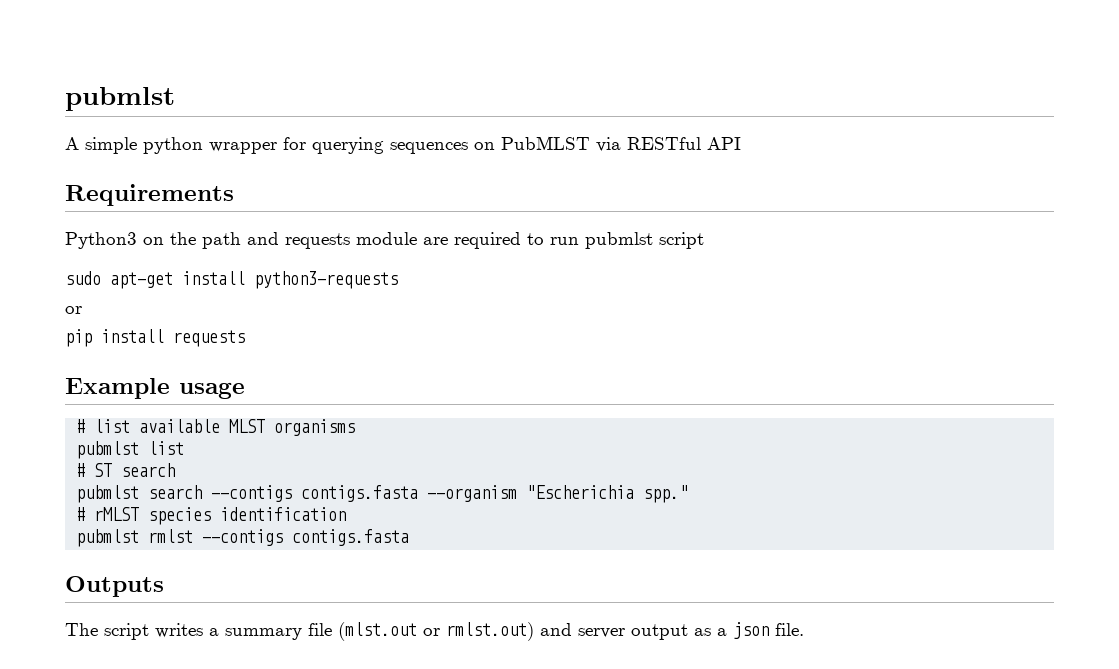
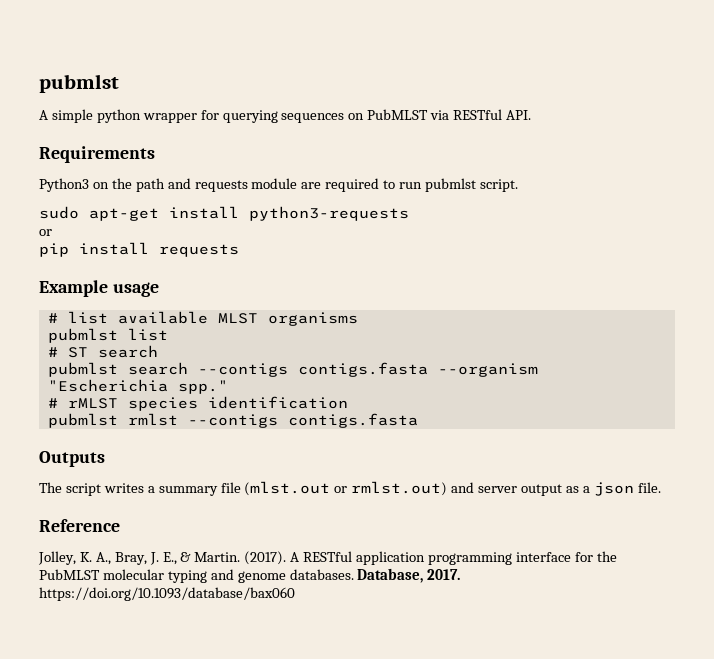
- A simple python wrapper for querying sequences on PubMLST via RESTful API
+ A simple python wrapper for querying sequences on PubMLST via RESTful API.
- Python3 on the path and requests module are required to run pubmlst script
+ Python3 on the path and requests module are required to run pubmlst script.
+ Reference
+ Jolley, K. A., Bray, J. E., & Martin. (2017). A RESTful application programming interface for the PubMLST molecular typing and genome databases. Database, 2017. https://doi.org/10.1093/database/bax060

